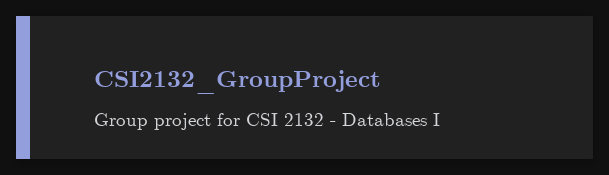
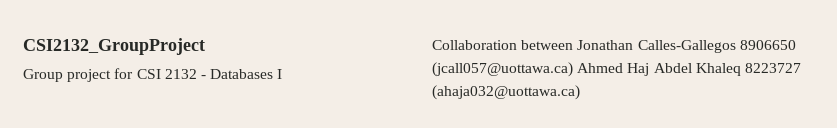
+ Collaboration between Jonathan Calles-Gallegos 8906650 (jcall057@uottawa.ca) Ahmed Haj Abdel Khaleq 8223727 (ahaja032@uottawa.ca)

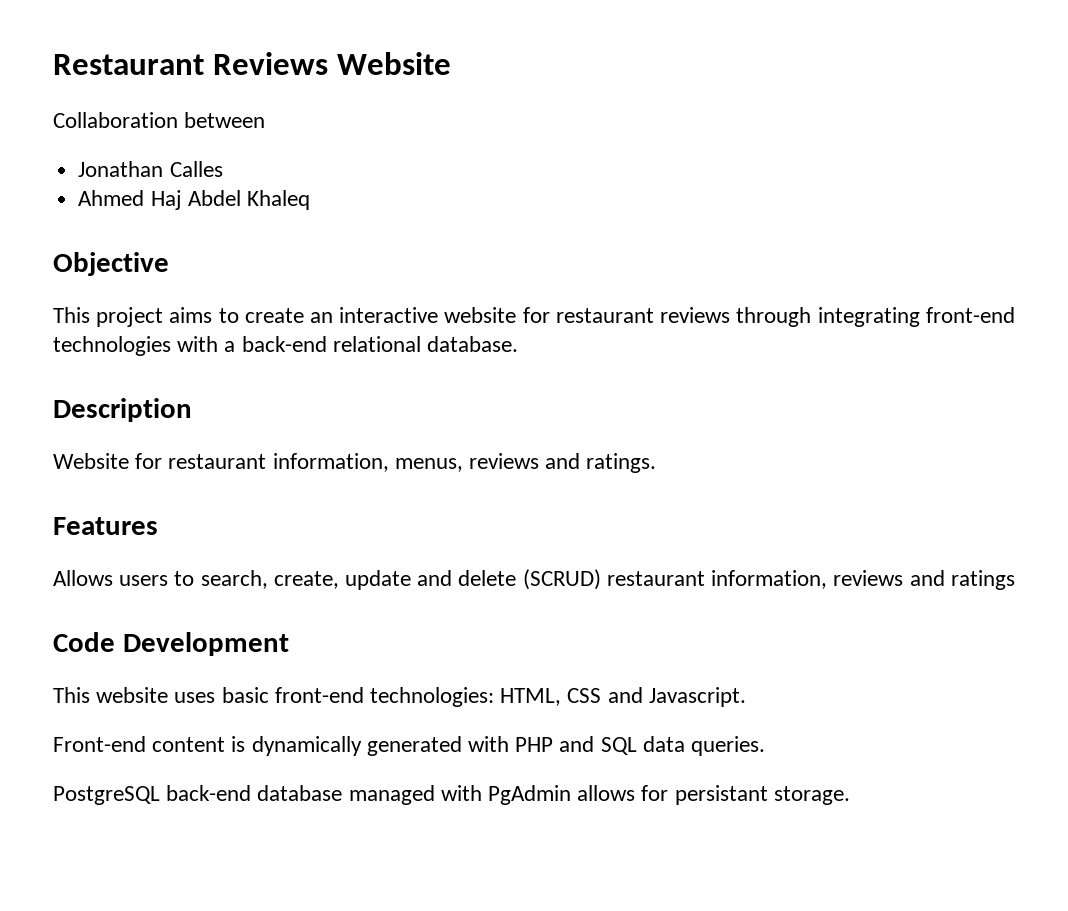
- CSI2132_GroupProject
- Group project for CSI 2132 - Databases I
- Collaboration between Jonathan Calles-Gallegos 8906650 (jcall057@uottawa.ca) Ahmed Haj Abdel Khaleq 8223727 (ahaja032@uottawa.ca)
+ Restaurant Reviews Website
+ Collaboration between
+ Jonathan Calles
+ Ahmed Haj Abdel Khaleq
+ Objective
+ This project aims to create an interactive website for restaurant reviews through integrating front-end technologies with a back-end relational database.
+ Description
+ Website for restaurant information, menus, reviews and ratings.
+ Features
+ Allows users to search, create, update and delete (SCRUD) restaurant information, reviews and ratings
+ Code Development
+ This website uses basic front-end technologies: HTML, CSS and Javascript.
+ Front-end content is dynamically generated with PHP and SQL data queries.
+ PostgreSQL back-end database managed with PgAdmin allows for persistant storage.

